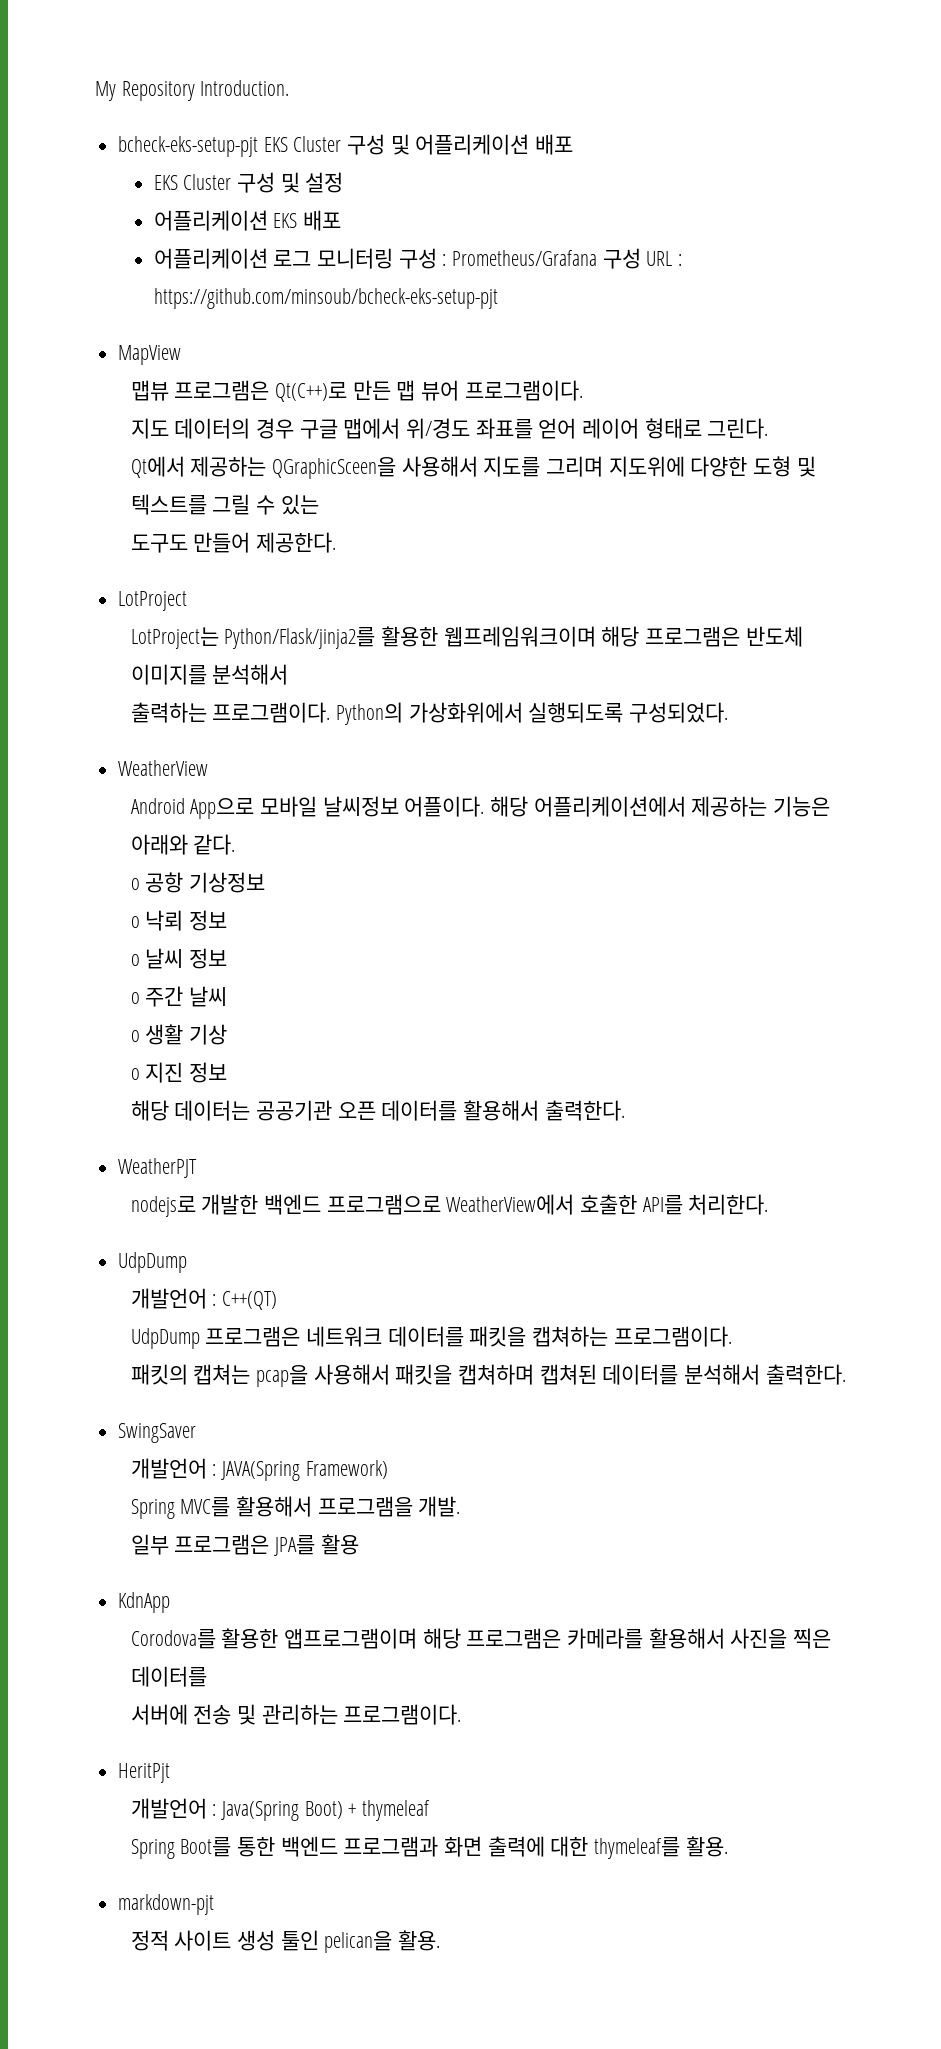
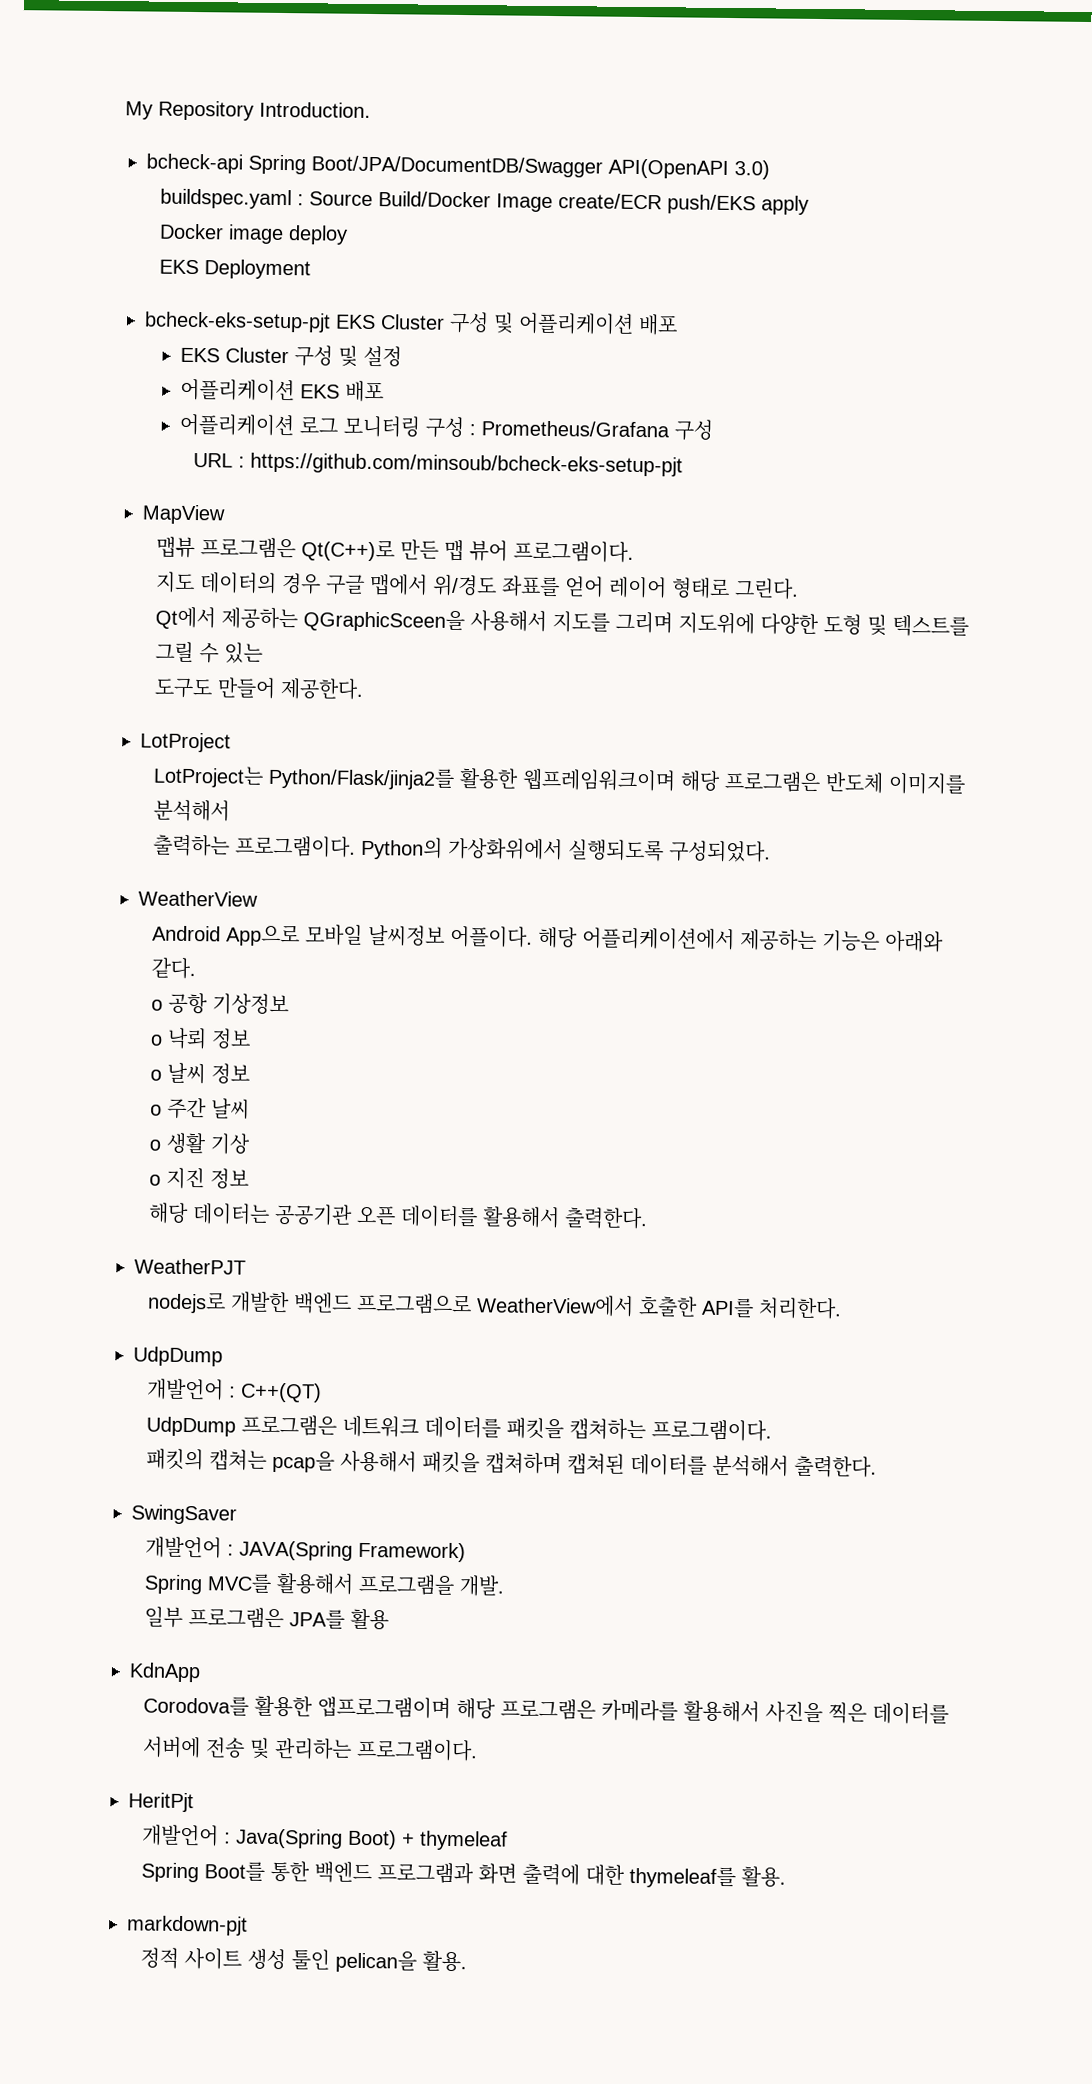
+ bcheck-api Spring Boot/JPA/DocumentDB/Swagger API(OpenAPI 3.0)
+ buildspec.yaml : Source Build/Docker Image create/ECR push/EKS apply
+ Docker image deploy
+ EKS Deployment
- 어플리케이션 로그 모니터링 구성 : Prometheus/Grafana 구성 URL : https://github.com/minsoub/bcheck-eks-setup-pjt
+ 어플리케이션 로그 모니터링 구성 : Prometheus/Grafana 구성
+ URL : https://github.com/minsoub/bcheck-eks-setup-pjt

